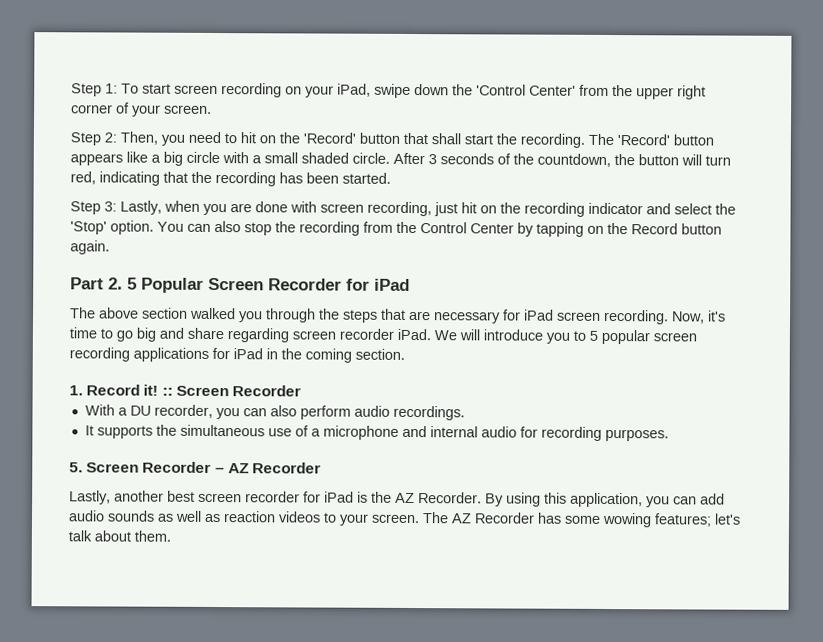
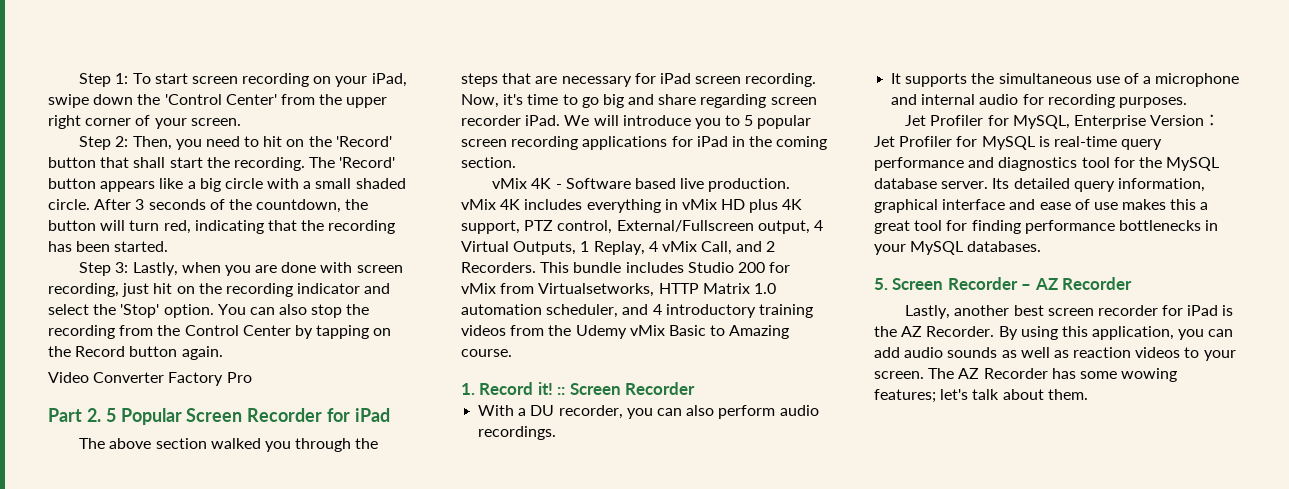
+ Video Converter Factory Pro
+ vMix 4K - Software based live production. vMix 4K includes everything in vMix HD plus 4K support, PTZ control, External/Fullscreen output, 4 Virtual Outputs, 1 Replay, 4 vMix Call, and 2 Recorders. This bundle includes Studio 200 for vMix from Virtualsetworks, HTTP Matrix 1.0 automation scheduler, and 4 introductory training videos from the Udemy vMix Basic to Amazing course.
+ Jet Profiler for MySQL, Enterprise Version：Jet Profiler for MySQL is real-time query performance and diagnostics tool for the MySQL database server. Its detailed query information, graphical interface and ease of use makes this a great tool for finding performance bottlenecks in your MySQL databases.

